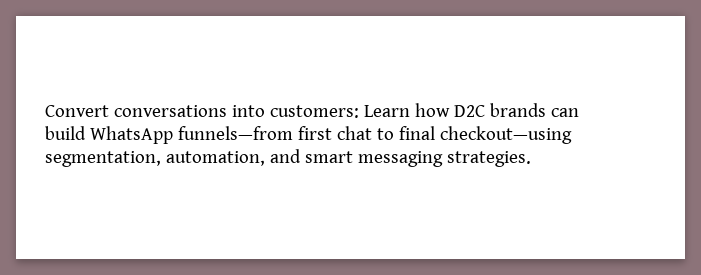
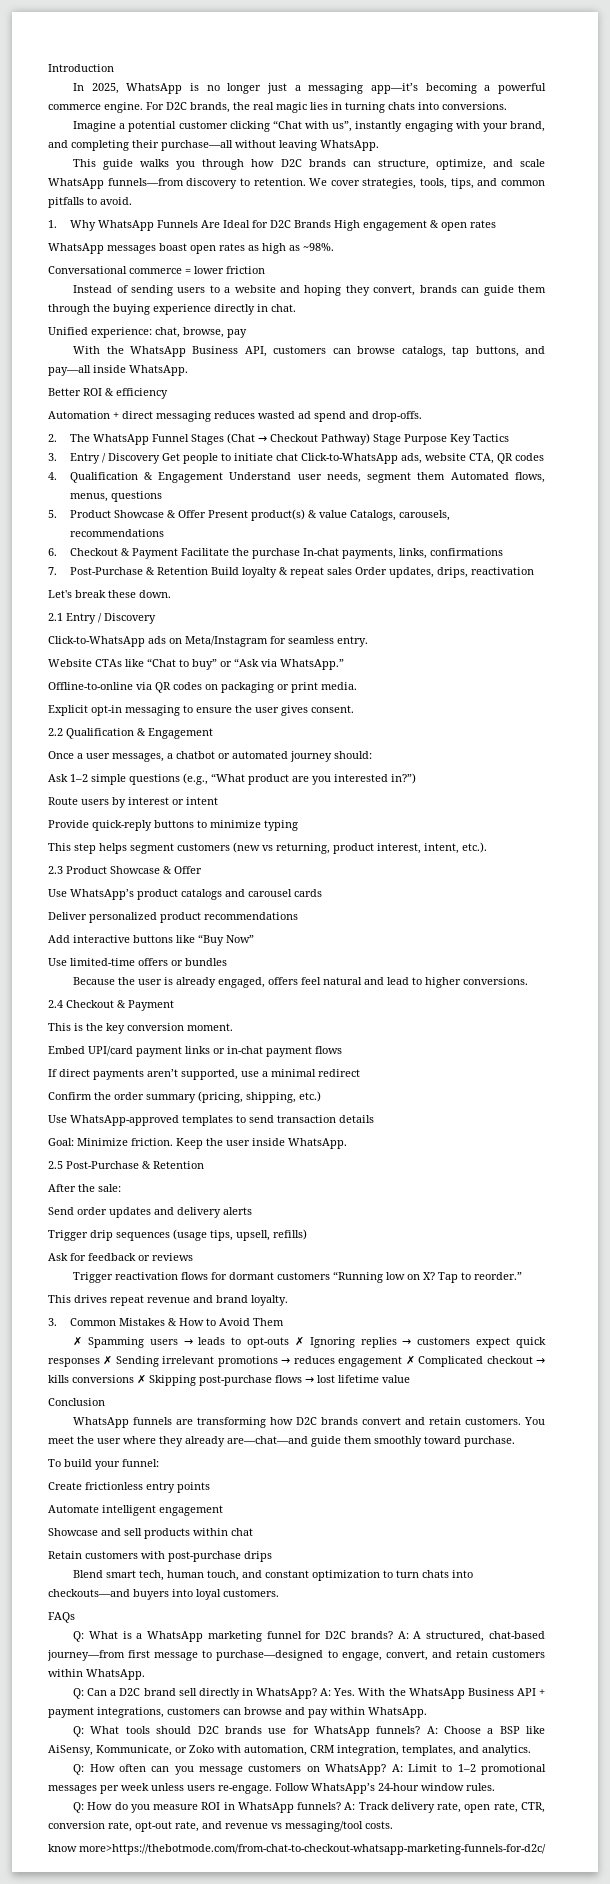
- Convert conversations into customers: Learn how D2C brands can build WhatsApp funnels—from first chat to final checkout—using segmentation, automation, and smart messaging strategies.
+ Introduction
+ In 2025, WhatsApp is no longer just a messaging app—it’s becoming a powerful commerce engine. For D2C brands, the real magic lies in turning chats into conversions.
+ Imagine a potential customer clicking “Chat with us”, instantly engaging with your brand, and completing their purchase—all without leaving WhatsApp.
+ This guide walks you through how D2C brands can structure, optimize, and scale WhatsApp funnels—from discovery to retention. We cover strategies, tools, tips, and common pitfalls to avoid.
+ 1. Why WhatsApp Funnels Are Ideal for D2C Brands High engagement & open rates
+ WhatsApp messages boast open rates as high as ~98%.
+ Conversational commerce = lower friction
+ Instead of sending users to a website and hoping they convert, brands can guide them through the buying experience directly in chat.
+ Unified experience: chat, browse, pay
+ With the WhatsApp Business API, customers can browse catalogs, tap buttons, and pay—all inside WhatsApp.
+ Better ROI & efficiency
+ Automation + direct messaging reduces wasted ad spend and drop-offs.
+ 2. The WhatsApp Funnel Stages (Chat → Checkout Pathway) Stage Purpose Key Tactics
+ 3. Entry / Discovery Get people to initiate chat Click-to-WhatsApp ads, website CTA, QR codes
+ 4. Qualification & Engagement Understand user needs, segment them Automated flows, menus, questions
+ 5. Product Showcase & Offer Present product(s) & value Catalogs, carousels, recommendations
+ 6. Checkout & Payment Facilitate the purchase In-chat payments, links, confirmations
+ 7. Post-Purchase & Retention Build loyalty & repeat sales Order updates, drips, reactivation
+ Let's break these down.
+ 2.1 Entry / Discovery
+ Click-to-WhatsApp ads on Meta/Instagram for seamless entry.
+ Website CTAs like “Chat to buy” or “Ask via WhatsApp.”
+ Offline-to-online via QR codes on packaging or print media.
+ Explicit opt-in messaging to ensure the user gives consent.
+ 2.2 Qualification & Engagement
+ Once a user messages, a chatbot or automated journey should:
+ Ask 1–2 simple questions (e.g., “What product are you interested in?”)
+ Route users by interest or intent
+ Provide quick-reply buttons to minimize typing
+ This step helps segment customers (new vs returning, product interest, intent, etc.).
+ 2.3 Product Showcase & Offer
+ Use WhatsApp’s product catalogs and carousel cards
+ Deliver personalized product recommendations
+ Add interactive buttons like “Buy Now”
+ Use limited-time offers or bundles
+ Because the user is already engaged, offers feel natural and lead to higher conversions.
+ 2.4 Checkout & Payment
+ This is the key conversion moment.
+ Embed UPI/card payment links or in-chat payment flows
+ If direct payments aren’t supported, use a minimal redirect
+ Confirm the order summary (pricing, shipping, etc.)
+ Use WhatsApp-approved templates to send transaction details
+ Goal: Minimize friction. Keep the user inside WhatsApp.
+ 2.5 Post-Purchase & Retention
+ After the sale:
+ Send order updates and delivery alerts
+ Trigger drip sequences (usage tips, upsell, refills)
+ Ask for feedback or reviews
+ Trigger reactivation flows for dormant customers “Running low on X? Tap to reorder.”
+ This drives repeat revenue and brand loyalty.
+ 3. Common Mistakes & How to Avoid Them
+ ✗ Spamming users → leads to opt-outs ✗ Ignoring replies → customers expect quick responses ✗ Sending irrelevant promotions → reduces engagement ✗ Complicated checkout → kills conversions ✗ Skipping post-purchase flows → lost lifetime value
+ Conclusion
+ WhatsApp funnels are transforming how D2C brands convert and retain customers. You meet the user where they already are—chat—and guide them smoothly toward purchase.
+ To build your funnel:
+ Create frictionless entry points
+ Automate intelligent engagement
+ Showcase and sell products within chat
+ Retain customers with post-purchase drips
+ Blend smart tech, human touch, and constant optimization to turn chats into checkouts—and buyers into loyal customers.
+ FAQs
+ Q: What is a WhatsApp marketing funnel for D2C brands? A: A structured, chat-based journey—from first message to purchase—designed to engage, convert, and retain customers within WhatsApp.
+ Q: Can a D2C brand sell directly in WhatsApp? A: Yes. With the WhatsApp Business API + payment integrations, customers can browse and pay within WhatsApp.
+ Q: What tools should D2C brands use for WhatsApp funnels? A: Choose a BSP like AiSensy, Kommunicate, or Zoko with automation, CRM integration, templates, and analytics.
+ Q: How often can you message customers on WhatsApp? A: Limit to 1–2 promotional messages per week unless users re-engage. Follow WhatsApp’s 24-hour window rules.
+ Q: How do you measure ROI in WhatsApp funnels? A: Track delivery rate, open rate, CTR, conversion rate, opt-out rate, and revenue vs messaging/tool costs.
+ know more>https://thebotmode.com/from-chat-to-checkout-whatsapp-marketing-funnels-for-d2c/

